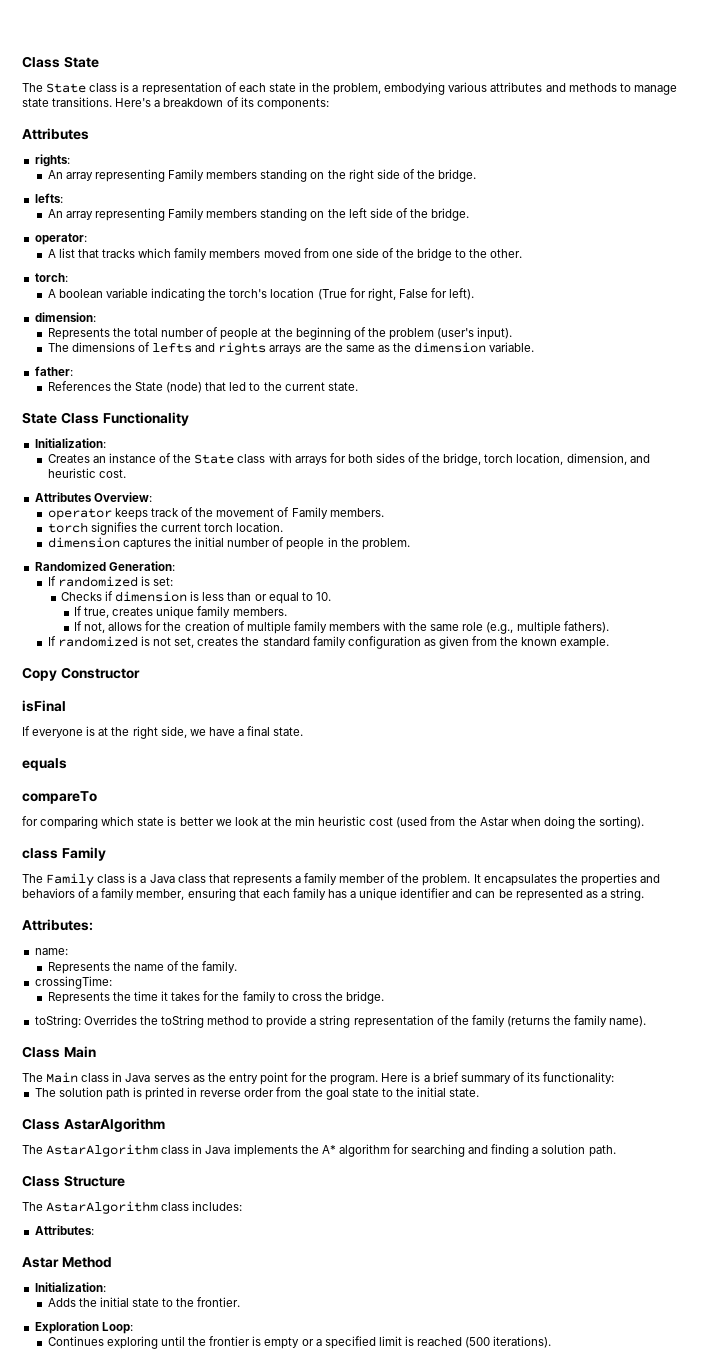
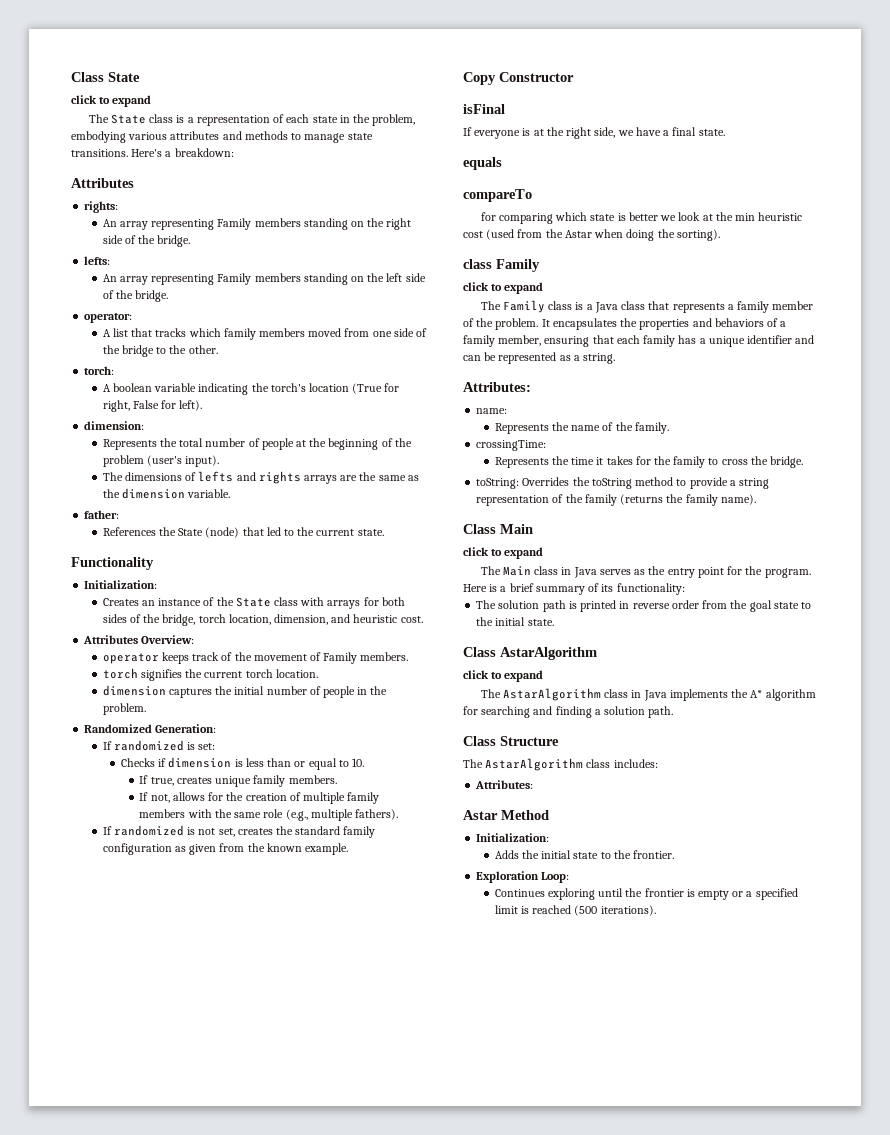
  Class State
+ click to expand
- Here's a breakdown of its components:
+ Here's a breakdown:
- State Class Functionality
+ Functionality
  class Family
+ click to expand
  Class Main
+ click to expand
  Class AstarAlgorithm
+ click to expand

